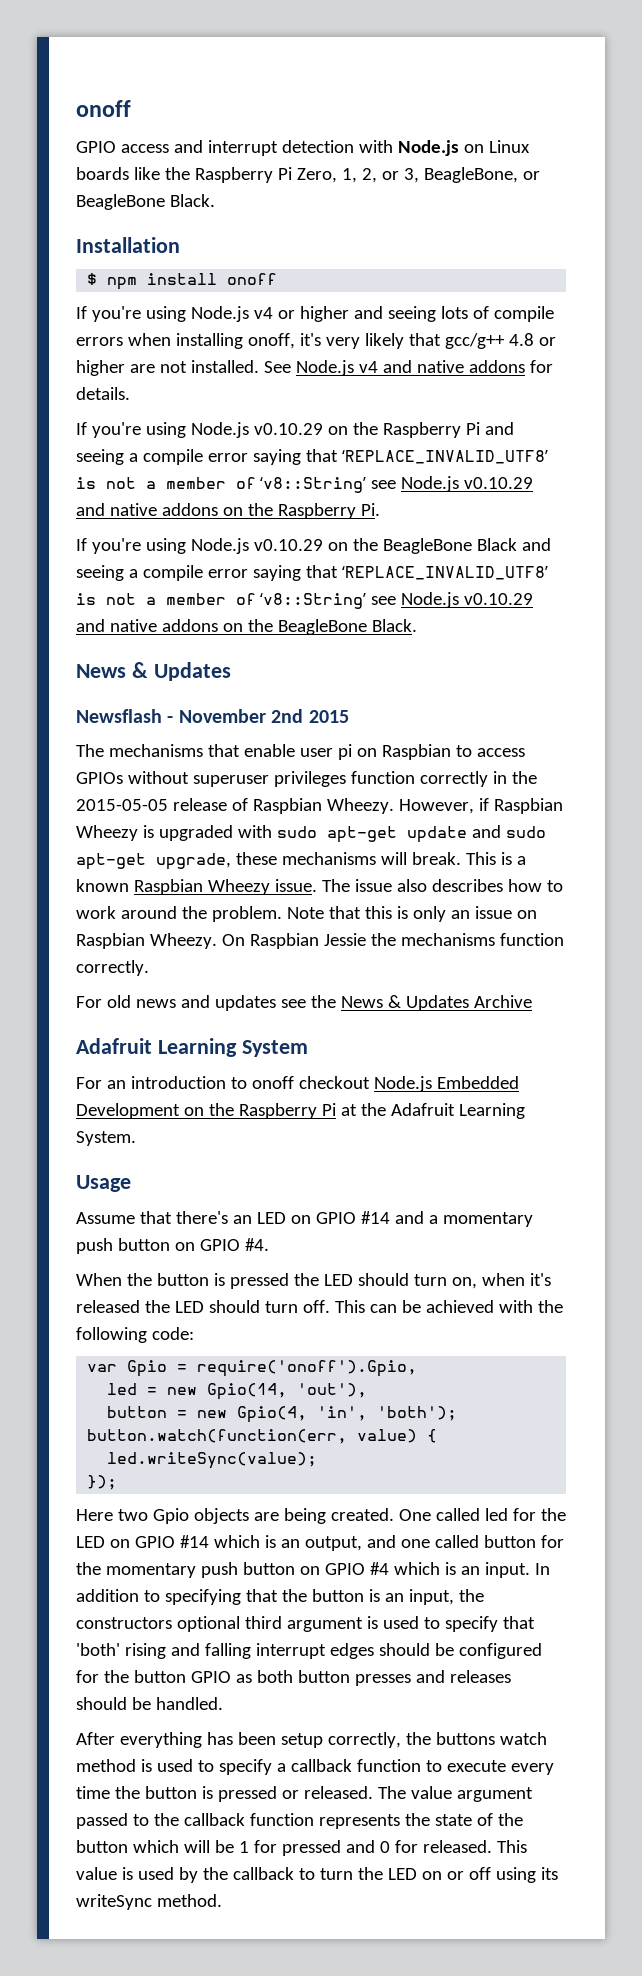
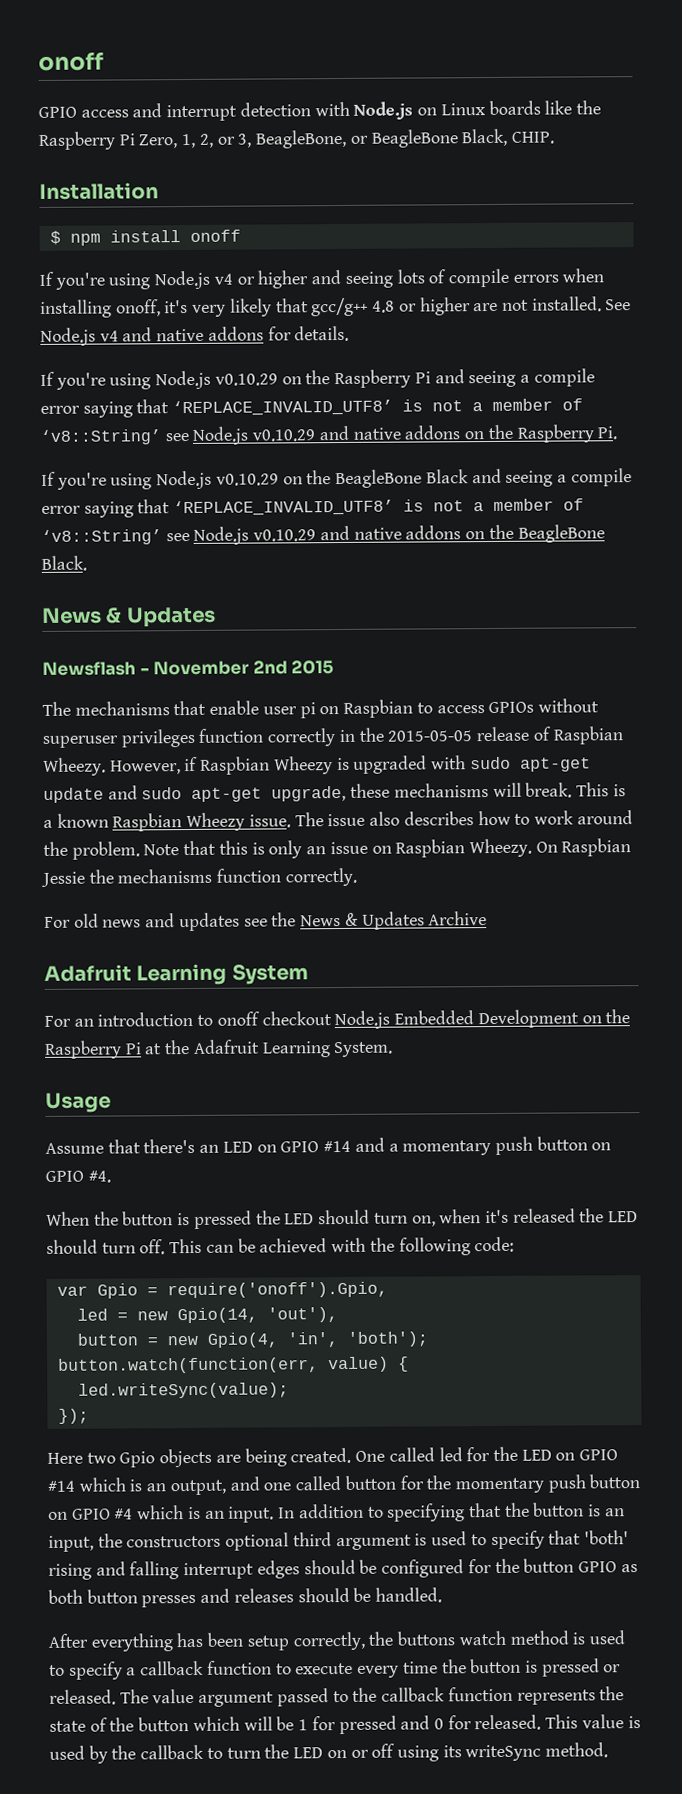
- GPIO access and interrupt detection with Node.js on Linux boards like the Raspberry Pi Zero, 1, 2, or 3, BeagleBone, or BeagleBone Black.
+ GPIO access and interrupt detection with Node.js on Linux boards like the Raspberry Pi Zero, 1, 2, or 3, BeagleBone, or BeagleBone Black, CHIP.

